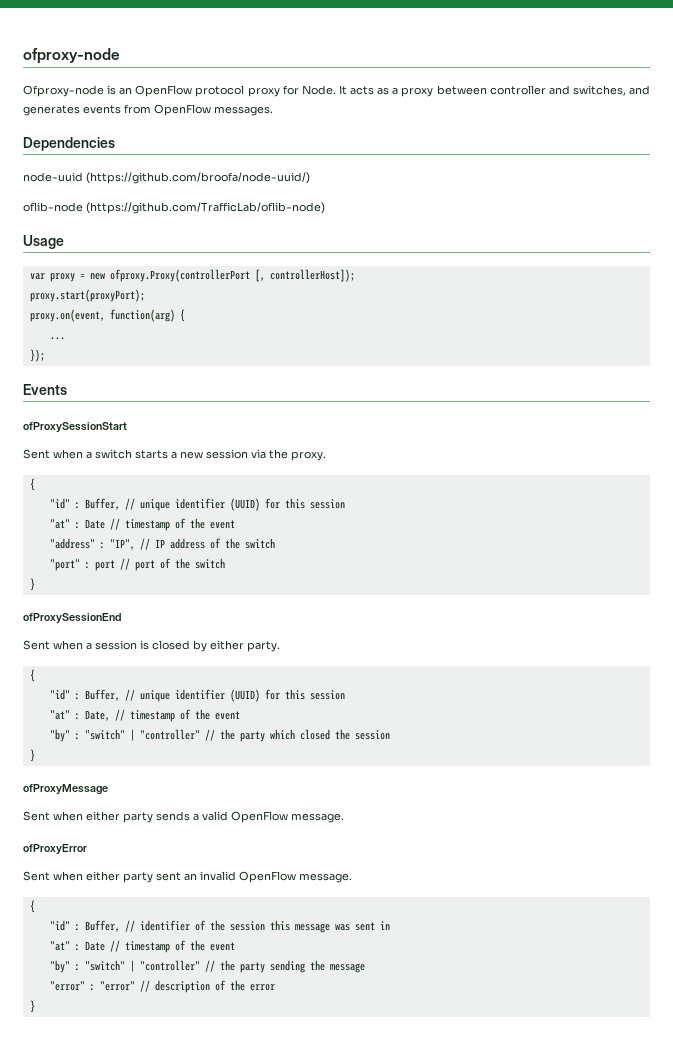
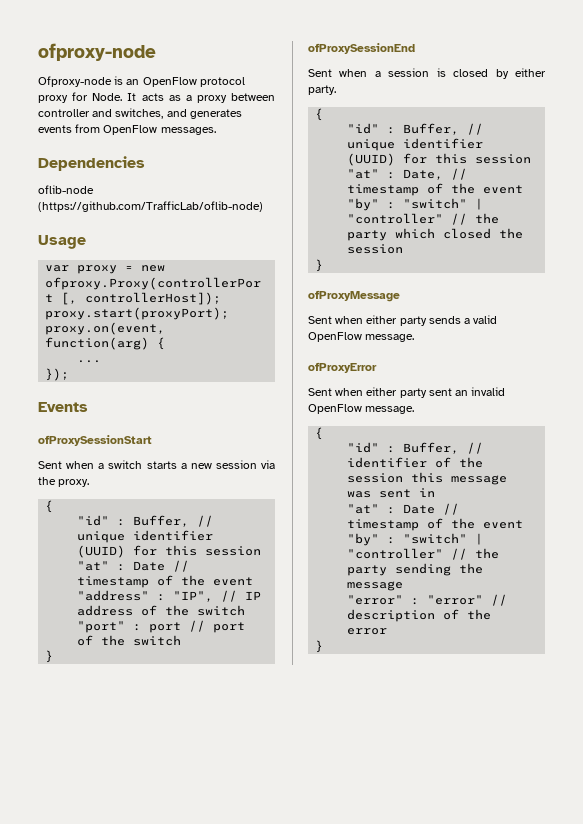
- node-uuid (https://github.com/broofa/node-uuid/)

